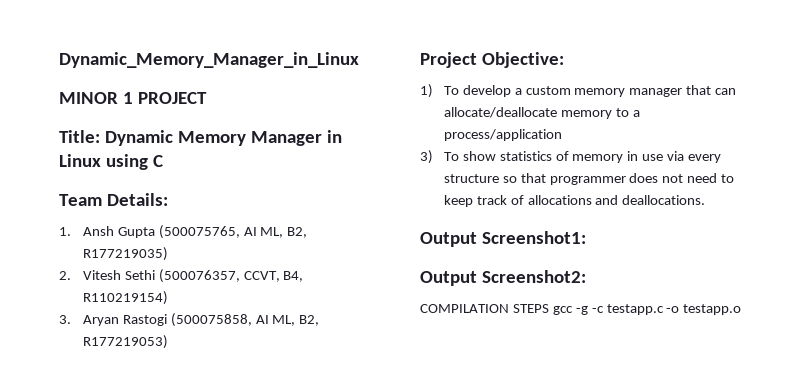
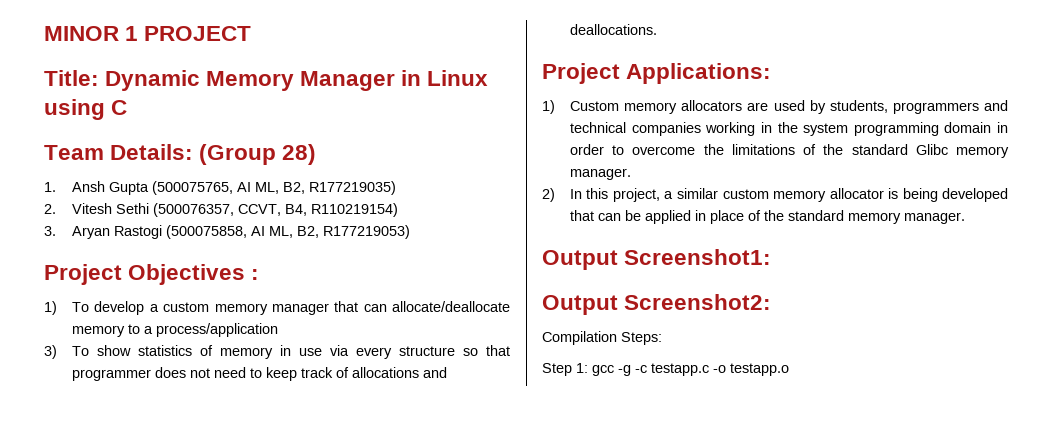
- Dynamic_Memory_Manager_in_Linux
- Team Details:
+ Team Details: (Group 28)
- Project Objective:
+ Project Objectives :
+ Project Applications:
+ 1) Custom memory allocators are used by students, programmers and technical companies working in the system programming domain in order to overcome the limitations of the standard Glibc memory manager.
+ 2) In this project, a similar custom memory allocator is being developed that can be applied in place of the standard memory manager.
- COMPILATION STEPS gcc -g -c testapp.c -o testapp.o
+ Compilation Steps:
+ Step 1: gcc -g -c testapp.c -o testapp.o

